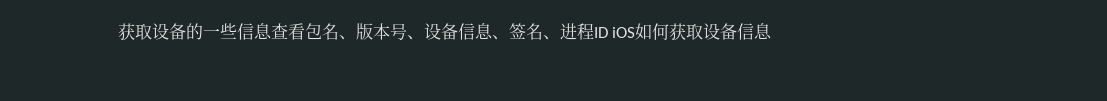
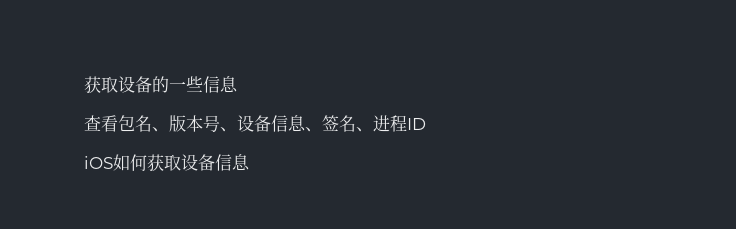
- 获取设备的一些信息查看包名、版本号、设备信息、签名、进程ID iOS如何获取设备信息
+ 获取设备的一些信息
+ 查看包名、版本号、设备信息、签名、进程ID
+ iOS如何获取设备信息

